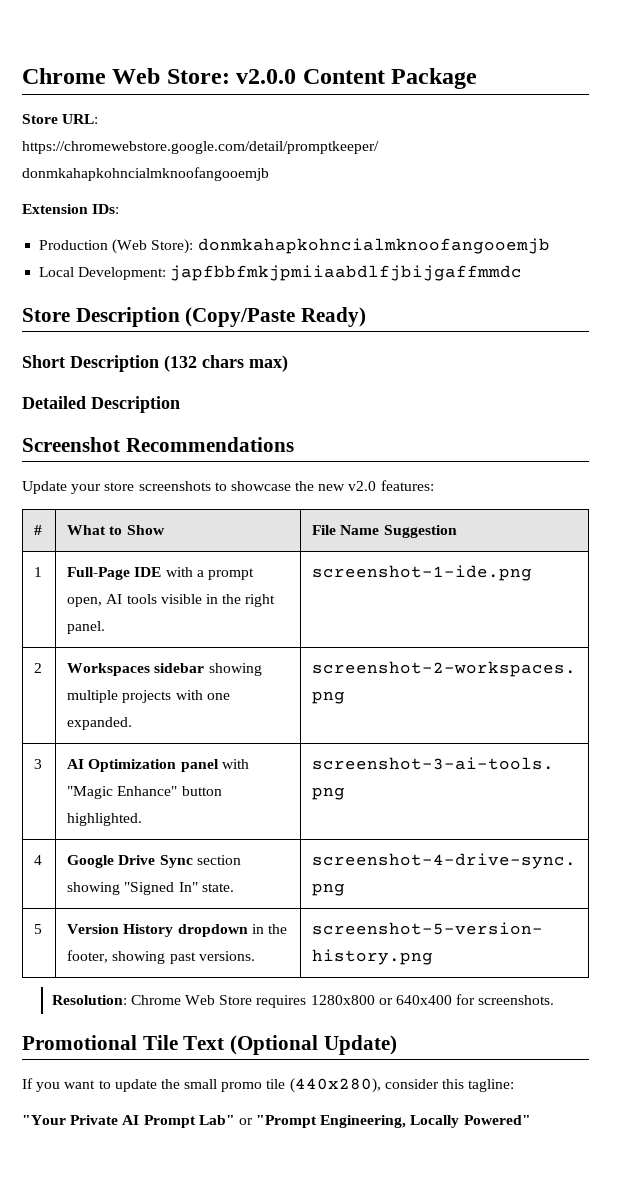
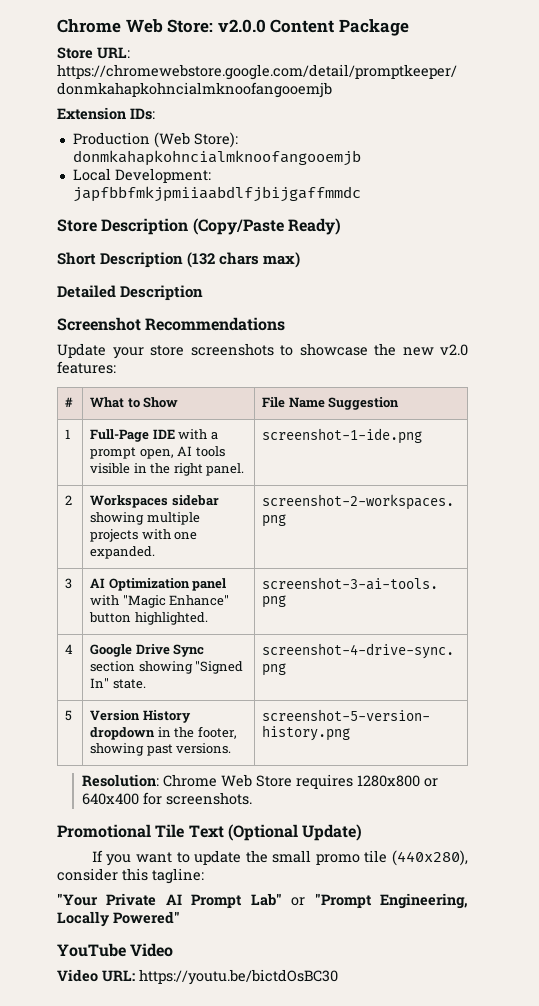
+ YouTube Video
+ Video URL: https://youtu.be/bictdOsBC30

